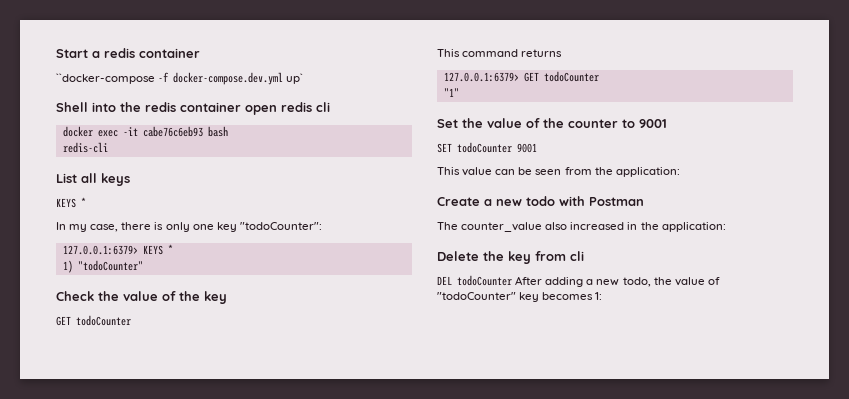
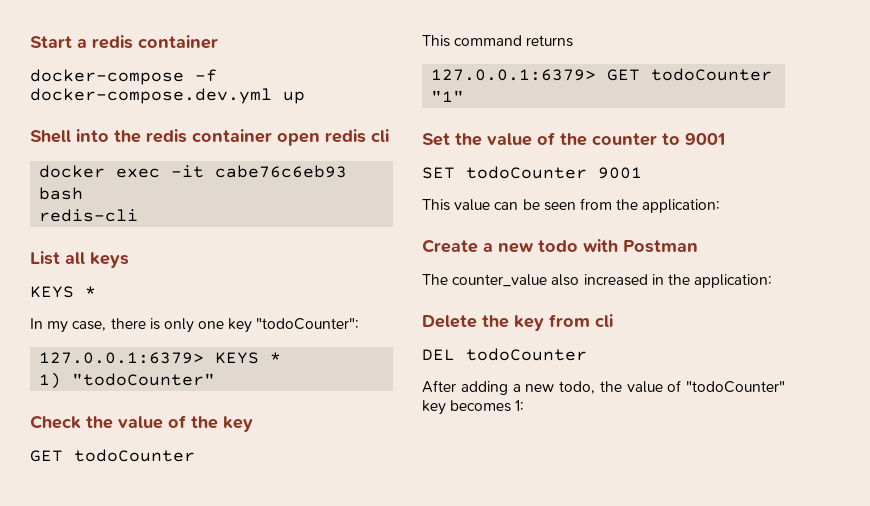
- ``docker-compose -f docker-compose.dev.yml up`
+ docker-compose -f docker-compose.dev.yml up
- DEL todoCounter After adding a new todo, the value of "todoCounter" key becomes 1:
+ DEL todoCounter
+ After adding a new todo, the value of "todoCounter" key becomes 1:

